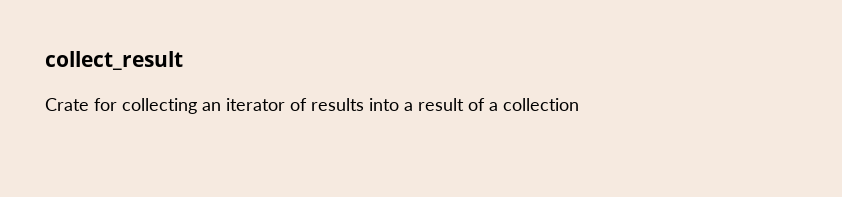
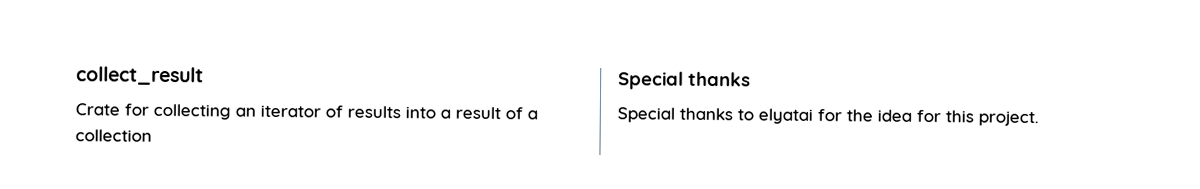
  Crate for collecting an iterator of results into a result of a collection
+ Special thanks
+ Special thanks to elyatai for the idea for this project.

